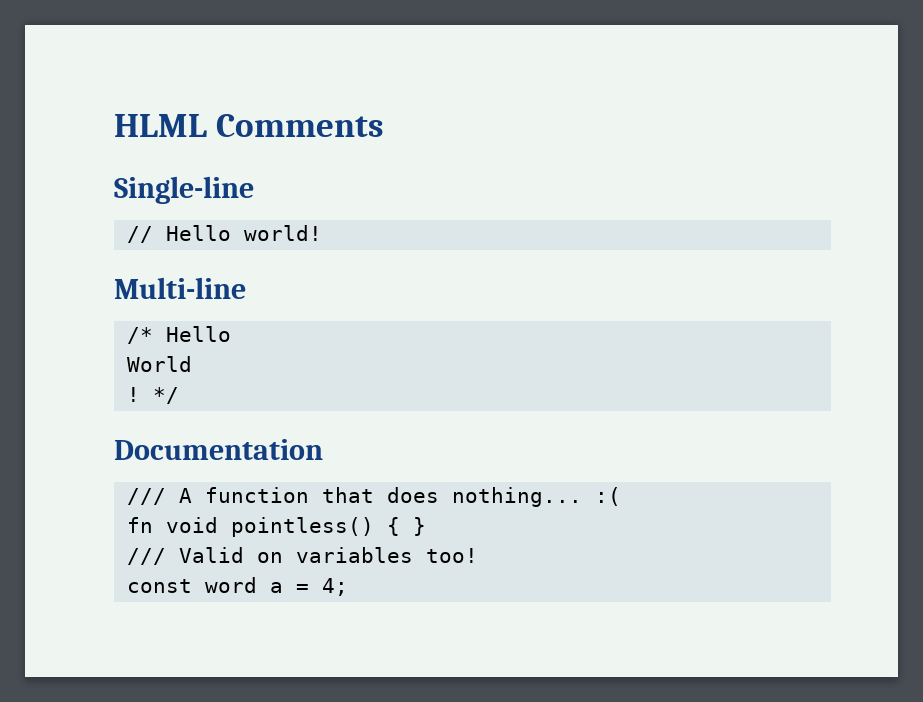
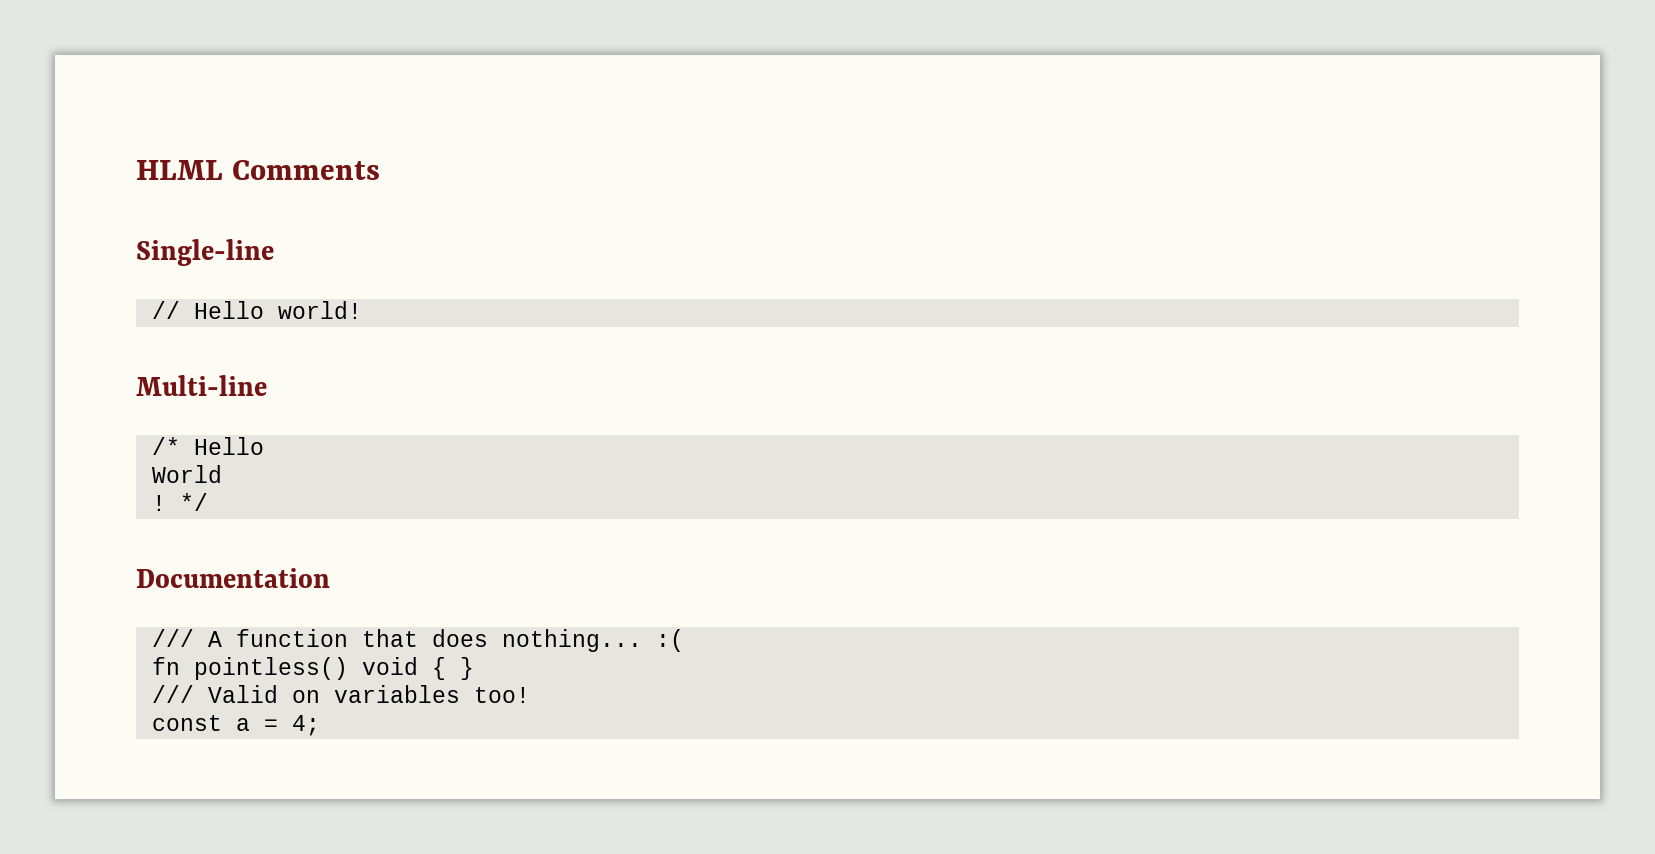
- fn void pointless() { }
+ fn pointless() void { }
- const word a = 4;
+ const a = 4;

